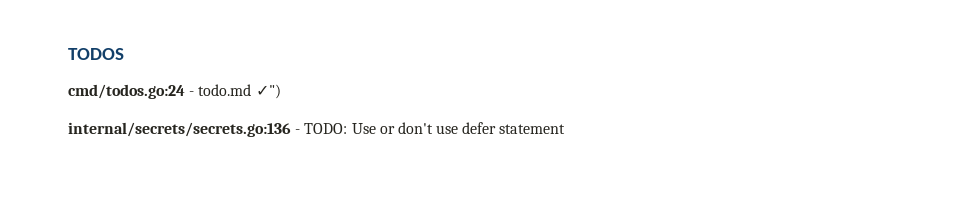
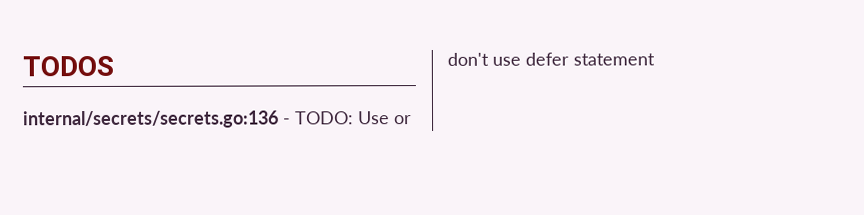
- cmd/todos.go:24 - todo.md ✓")

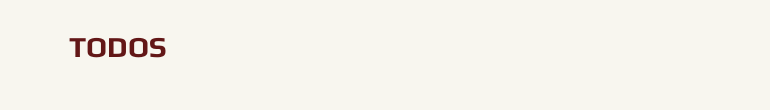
- internal/secrets/secrets.go:136 - TODO: Use or don't use defer statement

